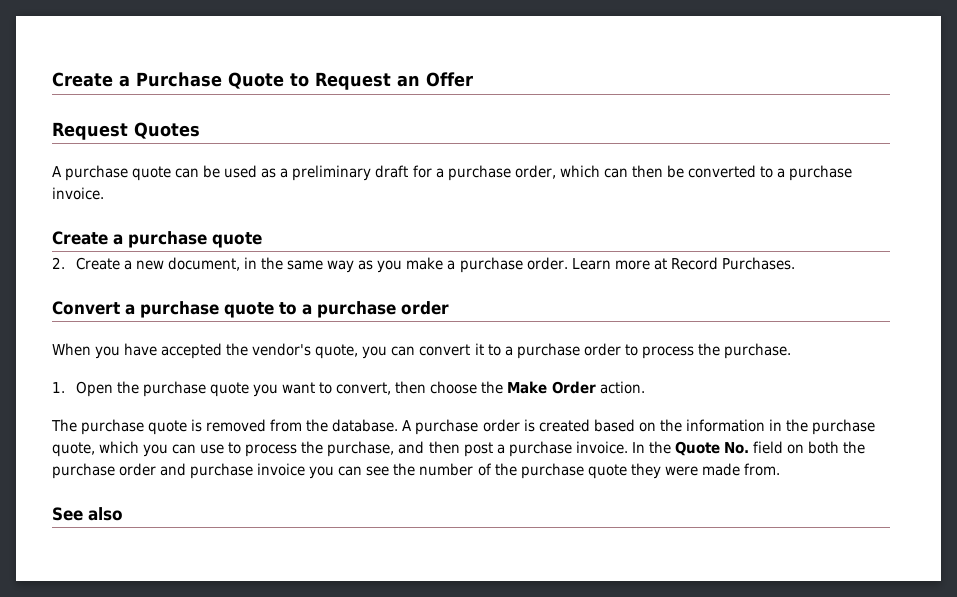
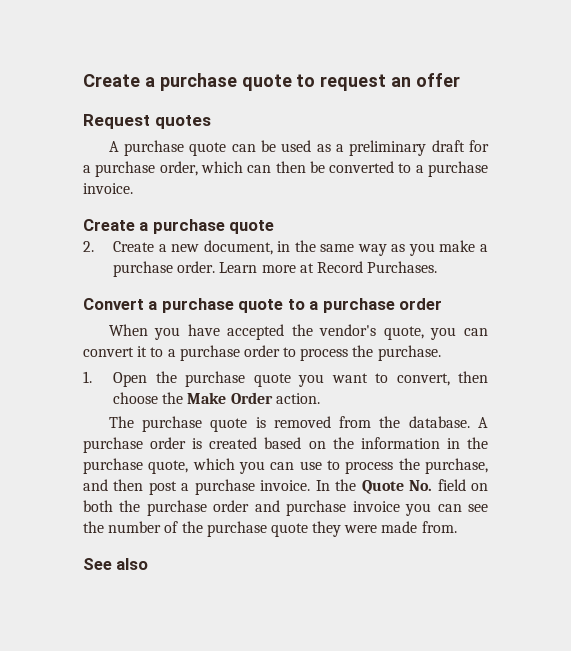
- Create a Purchase Quote to Request an Offer
- Request Quotes
+ Create a purchase quote to request an offer
+ Request quotes

